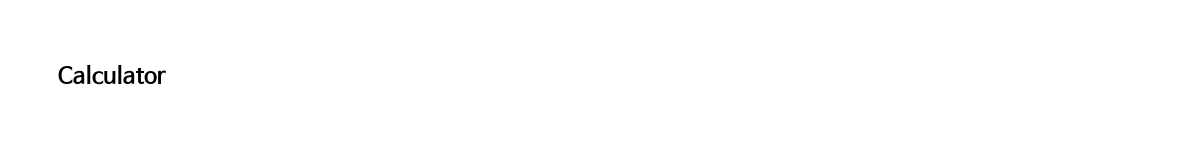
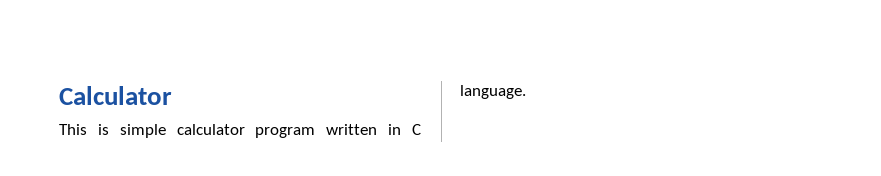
+ This is simple calculator program written in C language.

